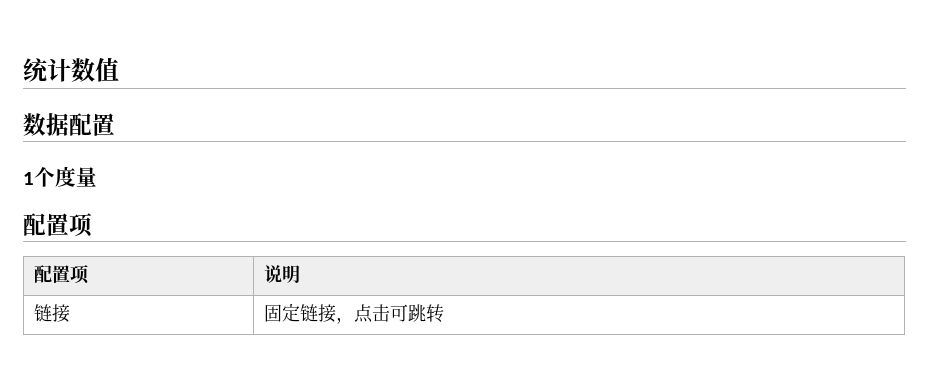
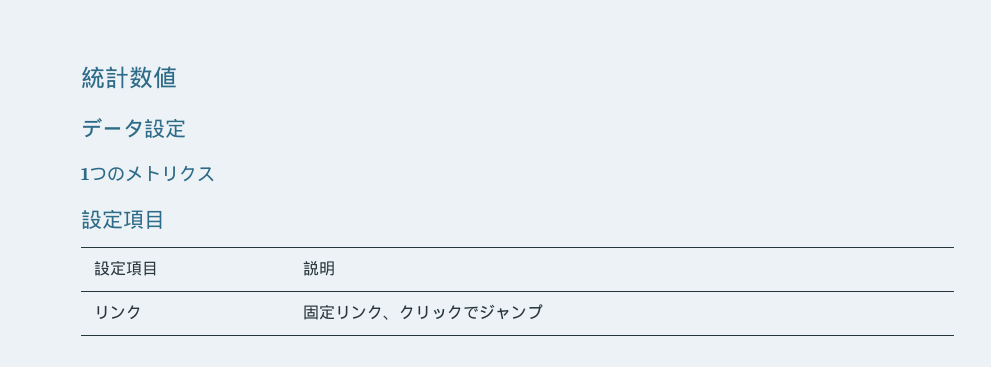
- 统计数值
- 数据配置
- 1个度量
- 配置项
- 配置项 | 说明
+ 統計数値
+ データ設定
+ 1つのメトリクス
+ 設定項目
+ 設定項目 | 説明
- 链接 | 固定链接，点击可跳转
+ リンク | 固定リンク、クリックでジャンプ

